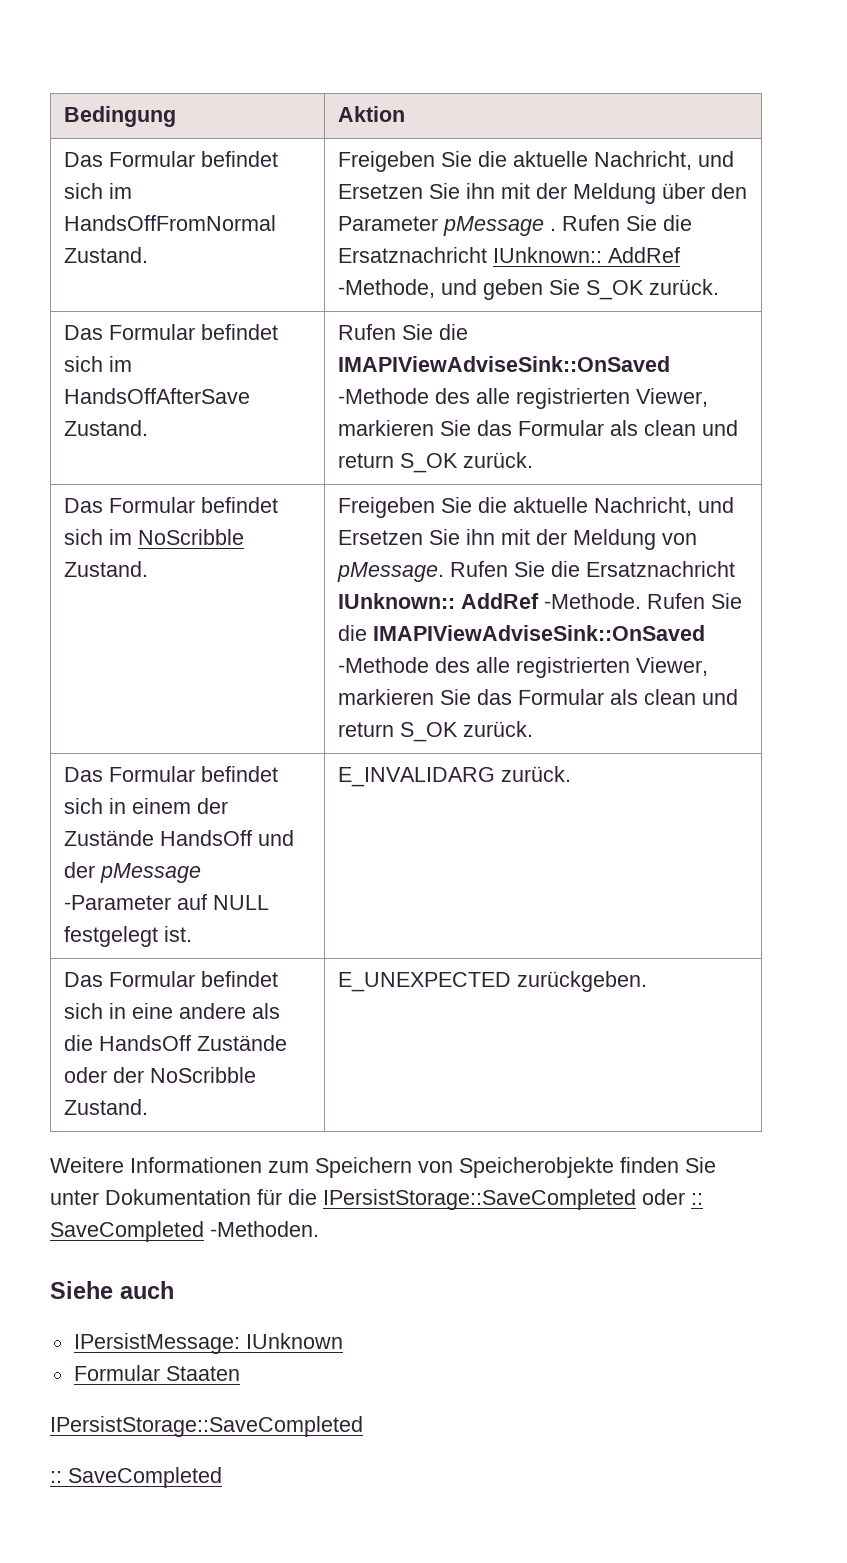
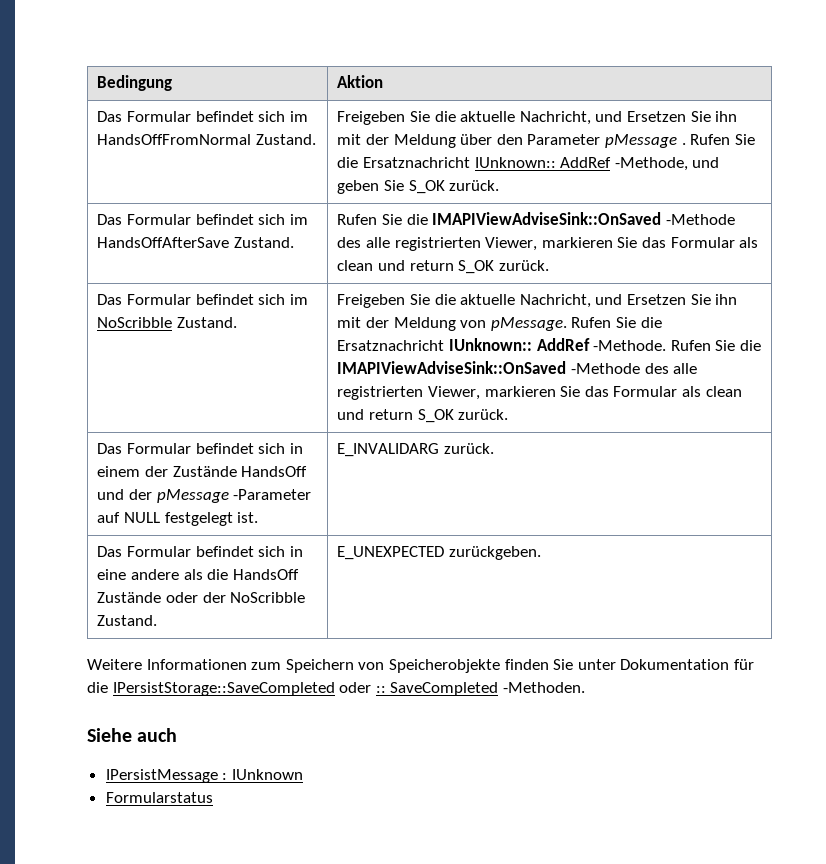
- IPersistMessage: IUnknown
+ IPersistMessage : IUnknown
- Formular Staaten
- IPersistStorage::SaveCompleted
- :: SaveCompleted
+ Formularstatus

